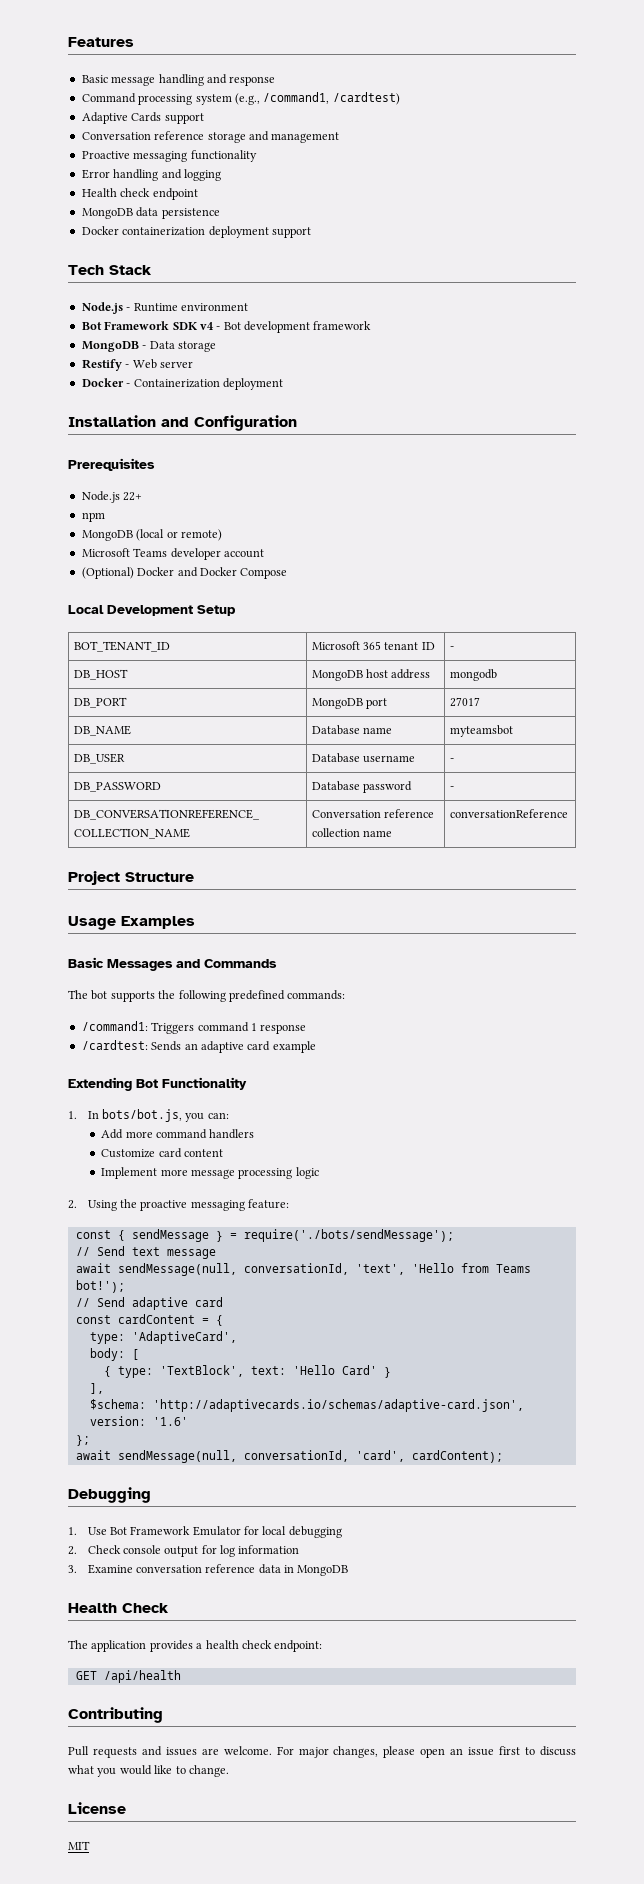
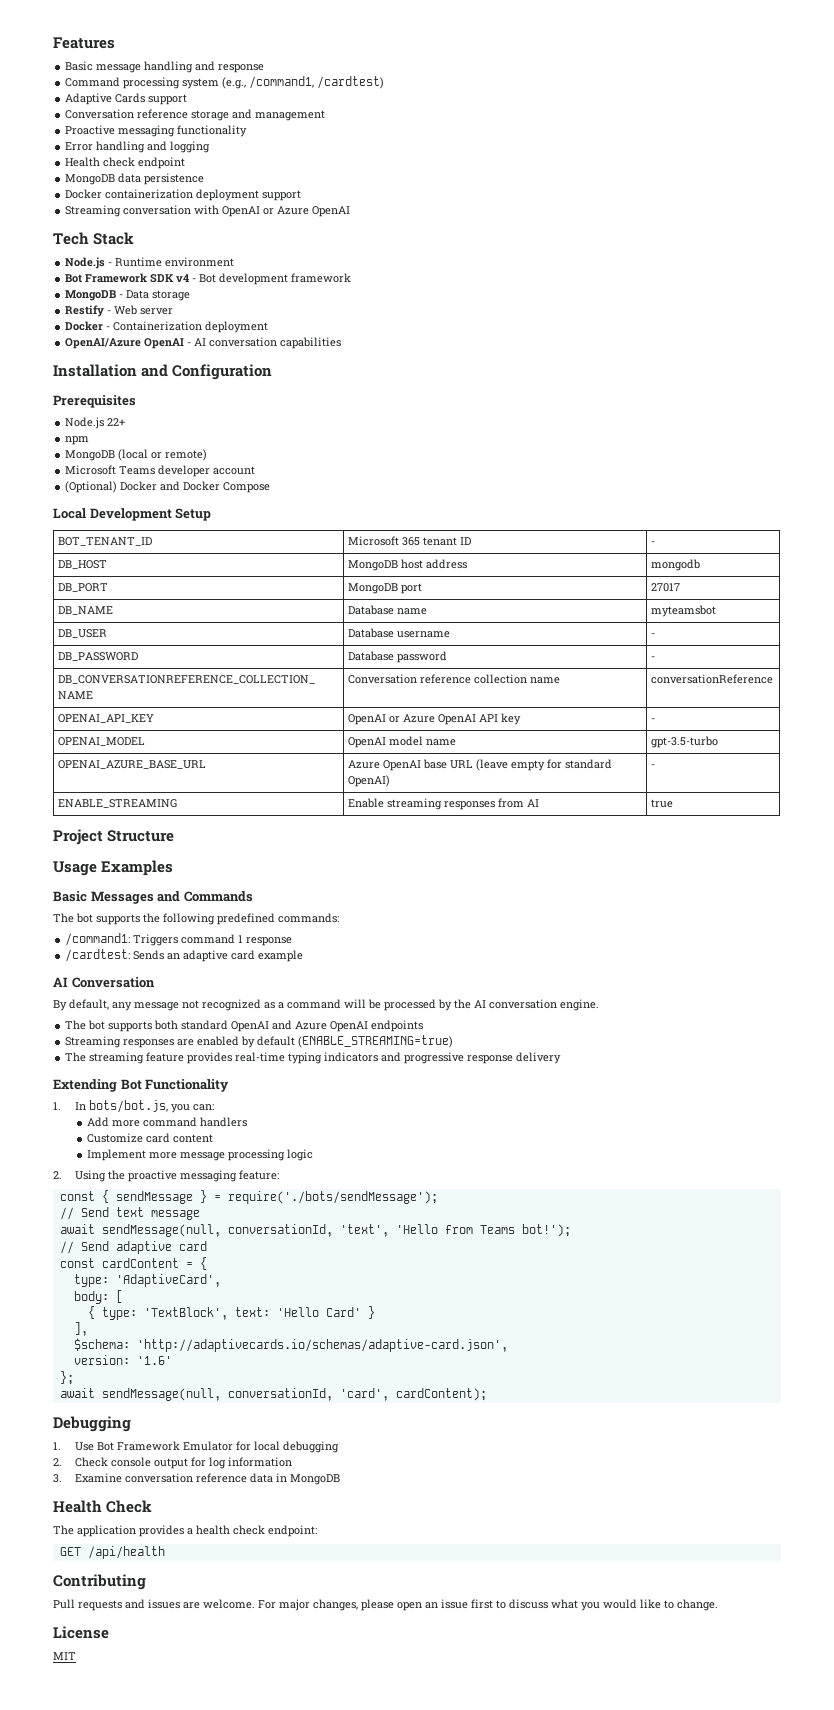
+ Streaming conversation with OpenAI or Azure OpenAI
+ OpenAI/Azure OpenAI - AI conversation capabilities
+ OPENAI_API_KEY | OpenAI or Azure OpenAI API key | -
+ OPENAI_MODEL | OpenAI model name | gpt-3.5-turbo
+ OPENAI_AZURE_BASE_URL | Azure OpenAI base URL (leave empty for standard OpenAI) | -
+ ENABLE_STREAMING | Enable streaming responses from AI | true
+ AI Conversation
+ By default, any message not recognized as a command will be processed by the AI conversation engine.
+ The bot supports both standard OpenAI and Azure OpenAI endpoints
+ Streaming responses are enabled by default (ENABLE_STREAMING=true)
+ The streaming feature provides real-time typing indicators and progressive response delivery

